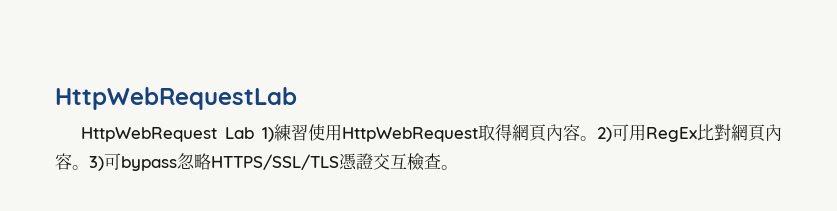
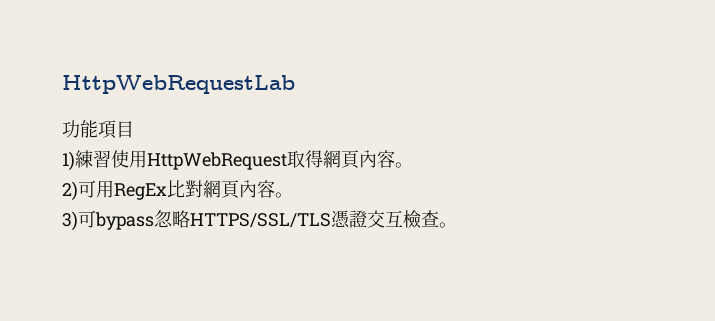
- HttpWebRequest Lab 1)練習使用HttpWebRequest取得網頁內容。2)可用RegEx比對網頁內容。3)可bypass忽略HTTPS/SSL/TLS憑證交互檢查。
+ 功能項目
+ 1)練習使用HttpWebRequest取得網頁內容。
+ 2)可用RegEx比對網頁內容。
+ 3)可bypass忽略HTTPS/SSL/TLS憑證交互檢查。

